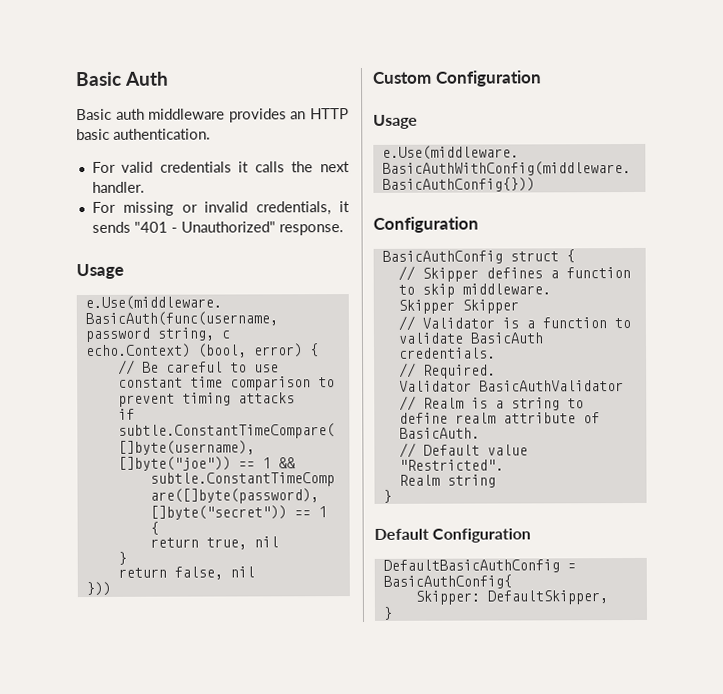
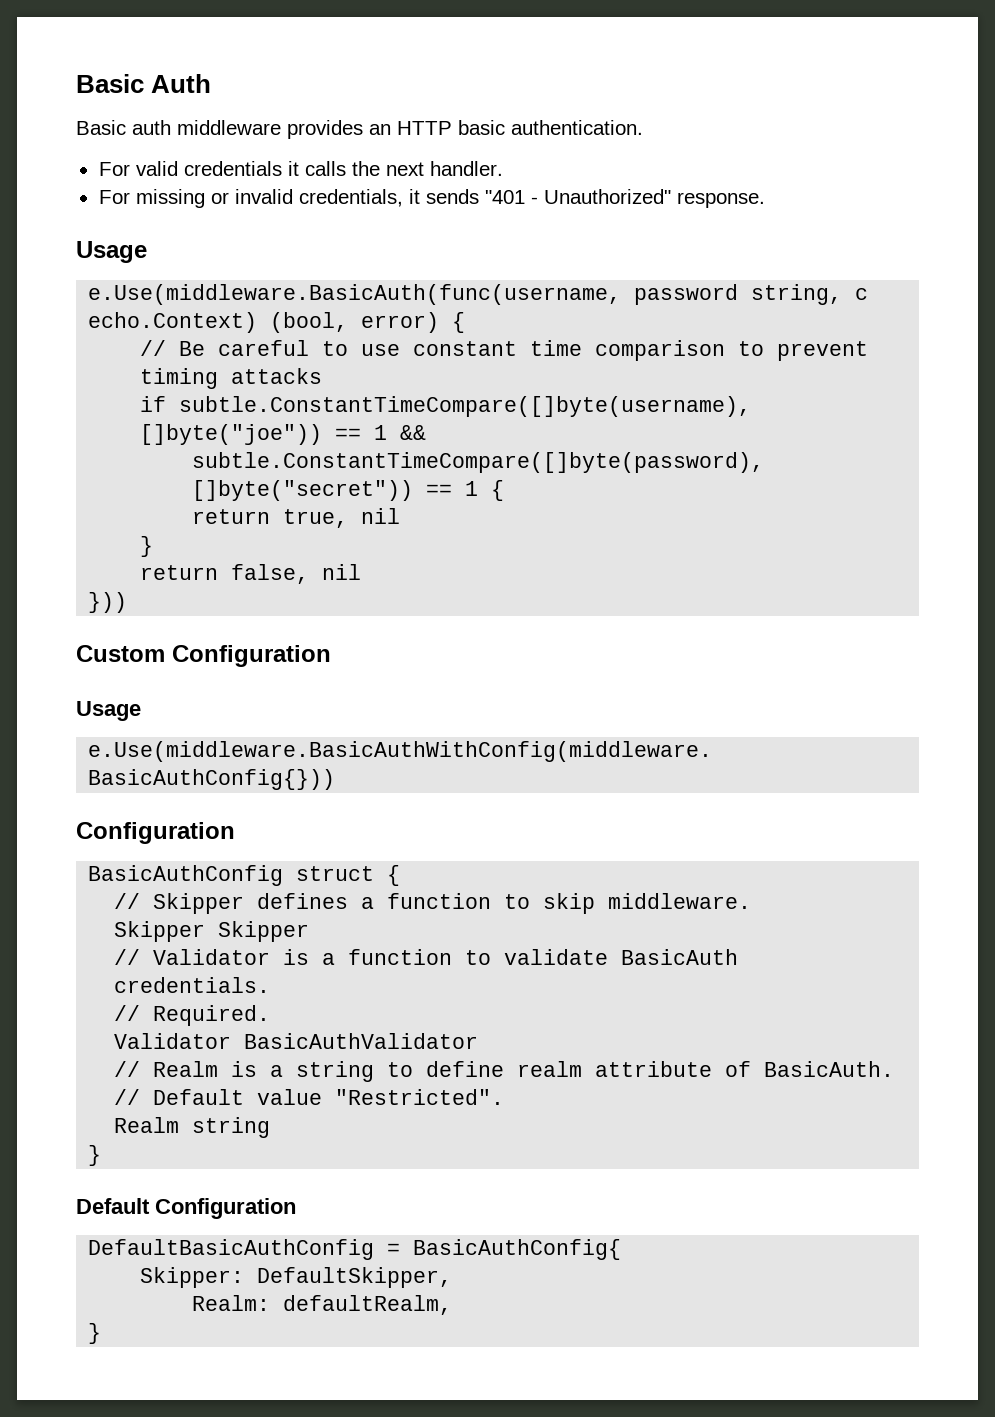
+ Realm: defaultRealm,

